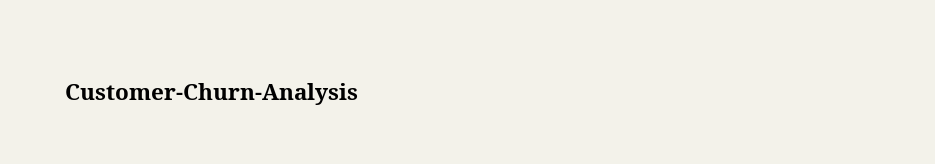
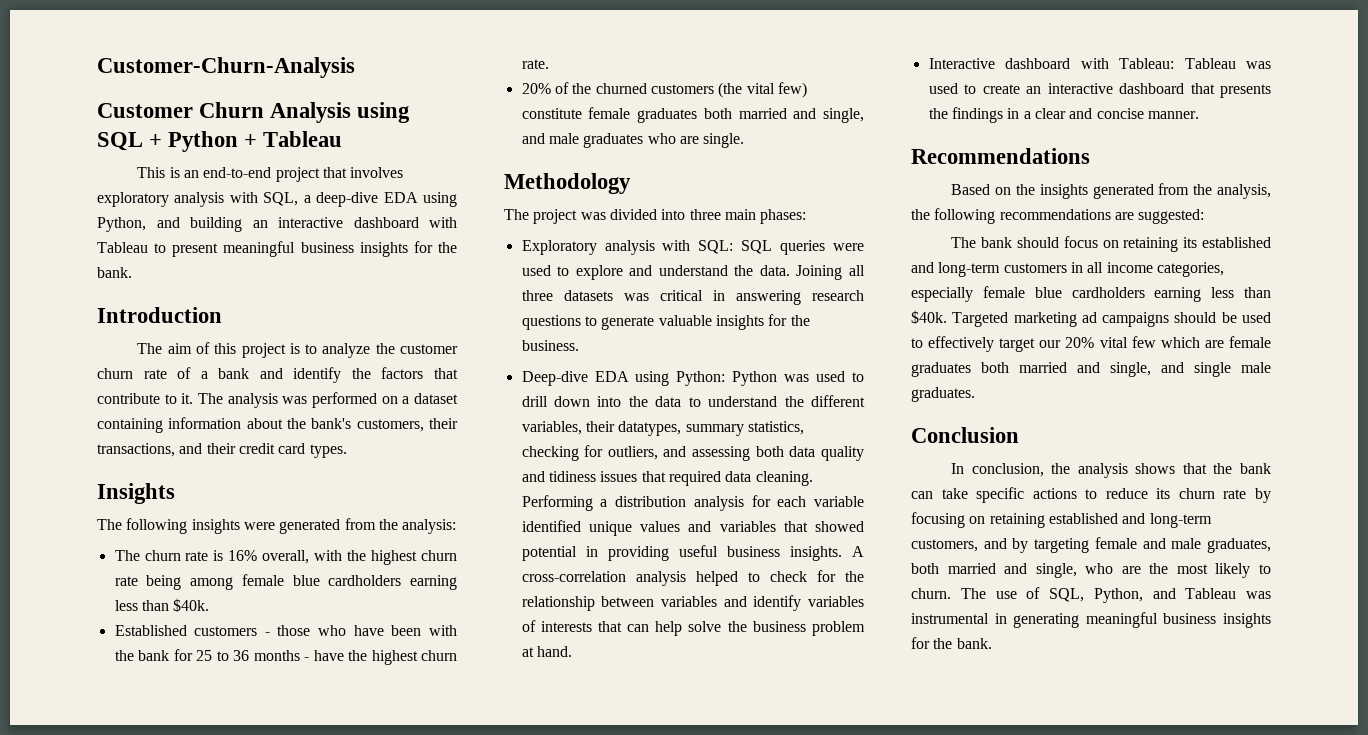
+ Customer Churn Analysis using SQL + Python + Tableau
+ This is an end-to-end project that involves exploratory analysis with SQL, a deep-dive EDA using Python, and building an interactive dashboard with Tableau to present meaningful business insights for the bank.
+ Introduction
+ The aim of this project is to analyze the customer churn rate of a bank and identify the factors that contribute to it. The analysis was performed on a dataset containing information about the bank's customers, their transactions, and their credit card types.
+ Insights
+ The following insights were generated from the analysis:
+ The churn rate is 16% overall, with the highest churn rate being among female blue cardholders earning less than $40k.
+ Established customers - those who have been with the bank for 25 to 36 months - have the highest churn rate.
+ 20% of the churned customers (the vital few) constitute female graduates both married and single, and male graduates who are single.
+ Methodology
+ The project was divided into three main phases:
+ Exploratory analysis with SQL: SQL queries were used to explore and understand the data. Joining all three datasets was critical in answering research questions to generate valuable insights for the business.
+ Deep-dive EDA using Python: Python was used to drill down into the data to understand the different variables, their datatypes, summary statistics, checking for outliers, and assessing both data quality and tidiness issues that required data cleaning. Performing a distribution analysis for each variable identified unique values and variables that showed potential in providing useful business insights. A cross-correlation analysis helped to check for the relationship between variables and identify variables of interests that can help solve the business problem at hand.
+ Interactive dashboard with Tableau: Tableau was used to create an interactive dashboard that presents the findings in a clear and concise manner.
+ Recommendations
+ Based on the insights generated from the analysis, the following recommendations are suggested:
+ The bank should focus on retaining its established and long-term customers in all income categories, especially female blue cardholders earning less than $40k. Targeted marketing ad campaigns should be used to effectively target our 20% vital few which are female graduates both married and single, and single male graduates.
+ Conclusion
+ In conclusion, the analysis shows that the bank can take specific actions to reduce its churn rate by focusing on retaining established and long-term customers, and by targeting female and male graduates, both married and single, who are the most likely to churn. The use of SQL, Python, and Tableau was instrumental in generating meaningful business insights for the bank.

